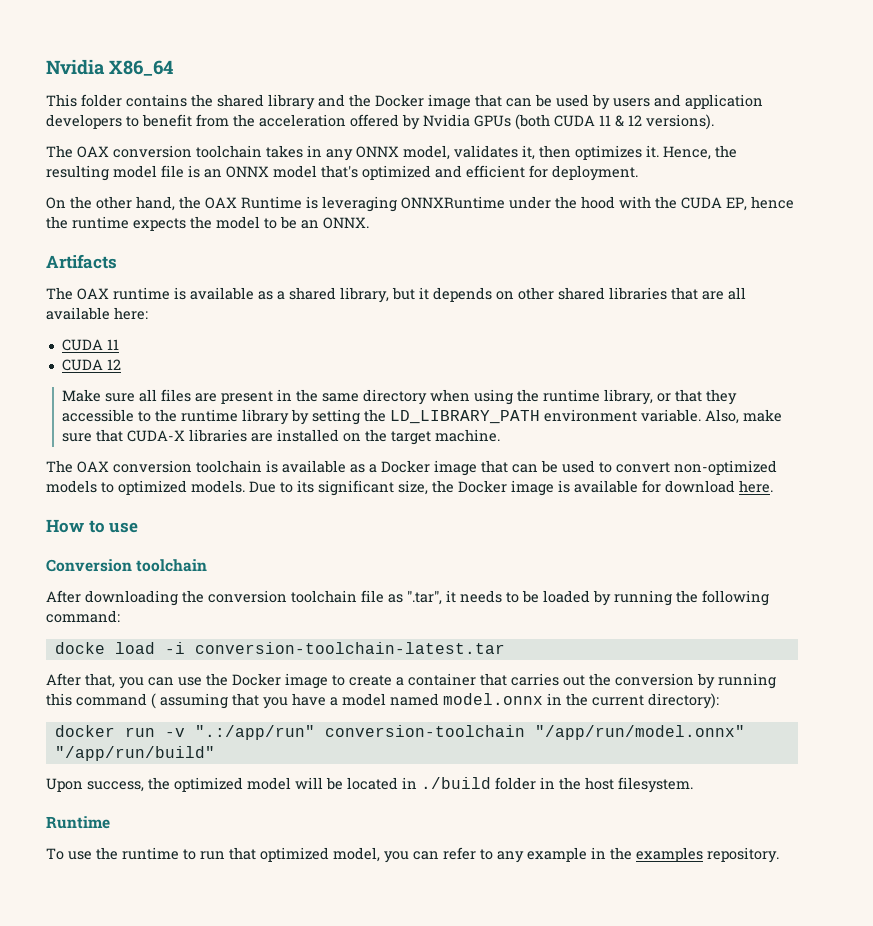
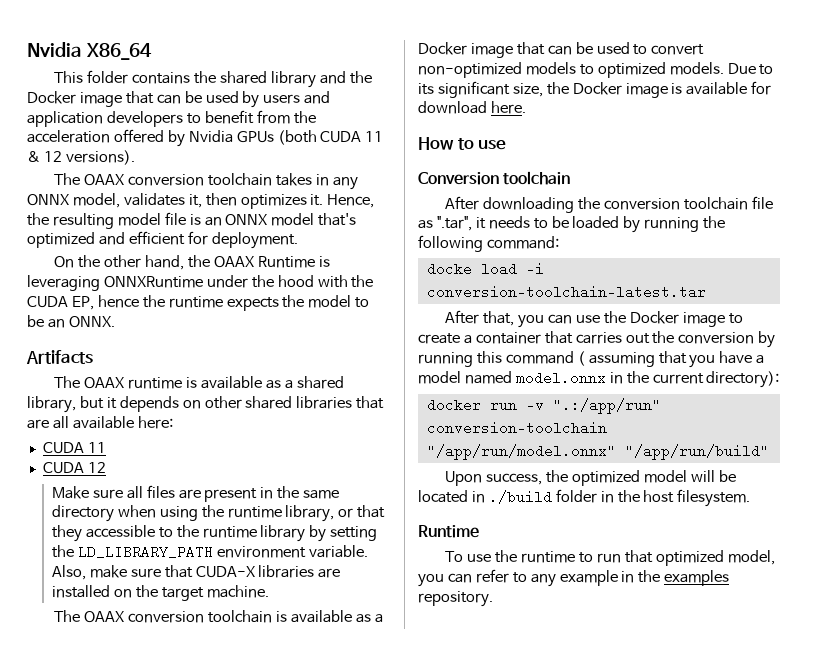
- The OAX conversion toolchain takes in any ONNX model, validates it, then optimizes it.
+ The OAAX conversion toolchain takes in any ONNX model, validates it, then optimizes it.
- On the other hand, the OAX Runtime is leveraging ONNXRuntime under the hood with the CUDA EP, hence the runtime expects the model to be an ONNX.
+ On the other hand, the OAAX Runtime is leveraging ONNXRuntime under the hood with the CUDA EP, hence the runtime expects the model to be an ONNX.
- The OAX runtime is available as a shared library, but it depends on other shared libraries that are all available here:
+ The OAAX runtime is available as a shared library, but it depends on other shared libraries that are all available here:
- The OAX conversion toolchain is available as a Docker image that can be used to convert non-optimized models to optimized models.
+ The OAAX conversion toolchain is available as a Docker image that can be used to convert non-optimized models to optimized models.

